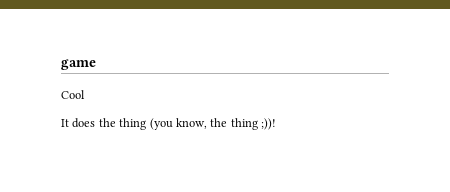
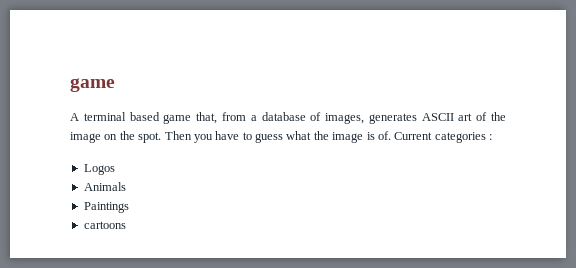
- Cool
- It does the thing (you know, the thing ;))!
+ A terminal based game that, from a database of images, generates ASCII art of the image on the spot. Then you have to guess what the image is of. Current categories :
+ Logos
+ Animals
+ Paintings
+ cartoons

